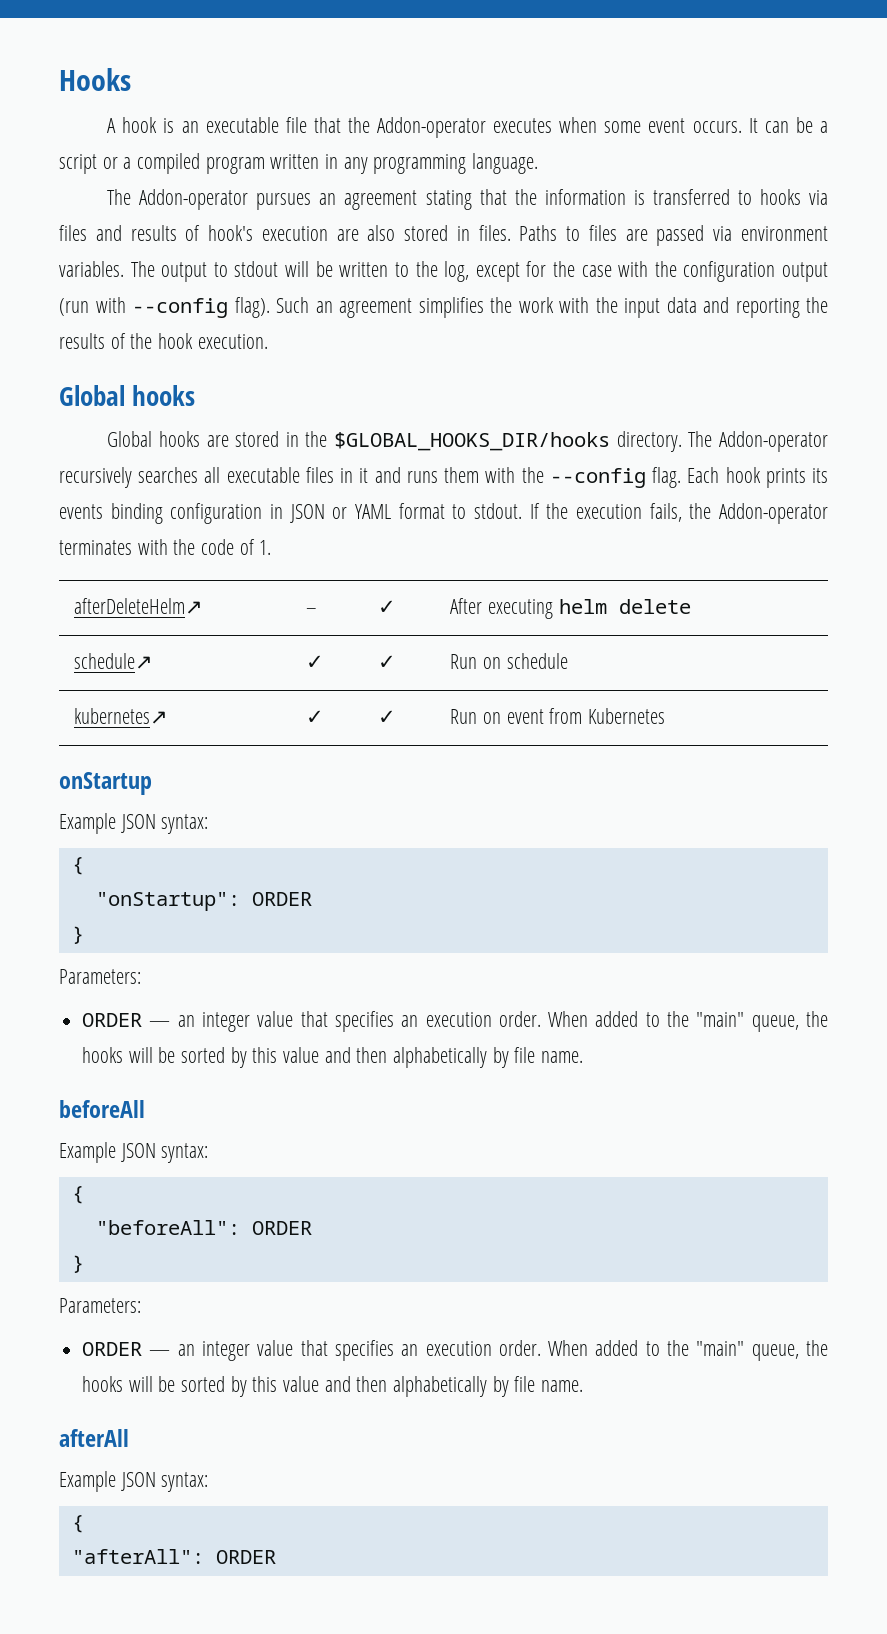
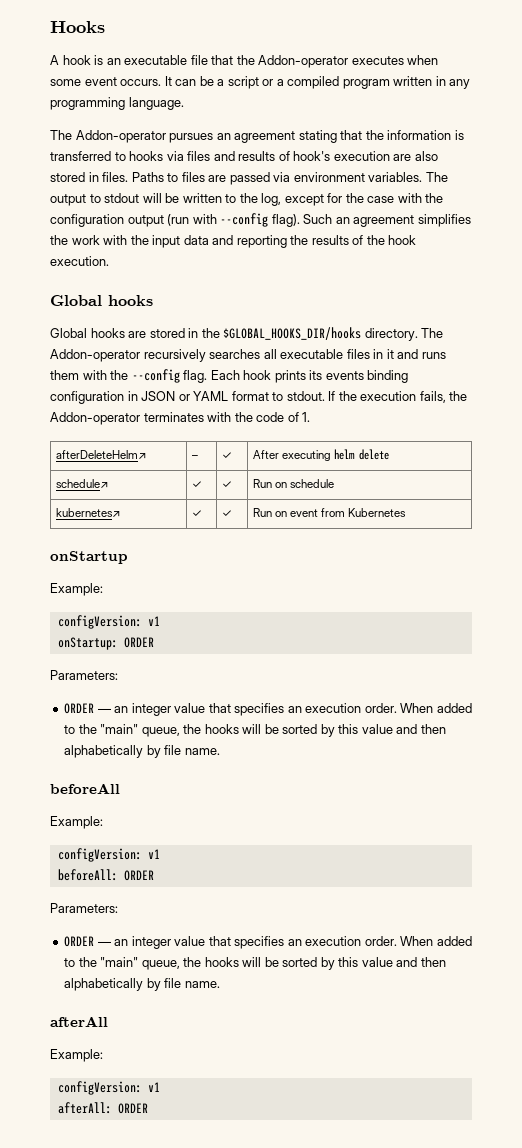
  onStartup
- Example JSON syntax:
- {
- "onStartup": ORDER
- }
+ Example:
+ configVersion: v1
+ onStartup: ORDER
  beforeAll
- Example JSON syntax:
- {
- "beforeAll": ORDER
- }
+ Example:
+ configVersion: v1
+ beforeAll: ORDER
  afterAll
- Example JSON syntax:
- {
- "afterAll": ORDER
+ Example:
+ configVersion: v1
+ afterAll: ORDER

